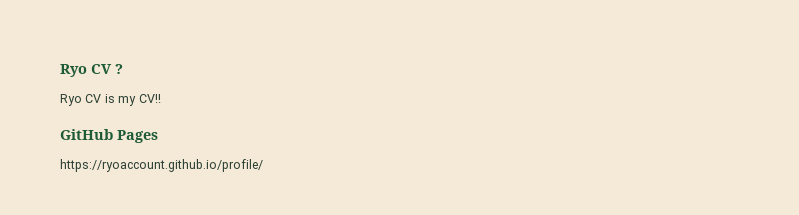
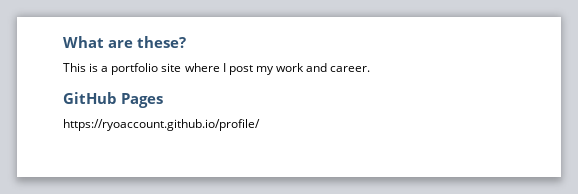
- Ryo CV ?
- Ryo CV is my CV!!
+ What are these?
+ This is a portfolio site where I post my work and career.

